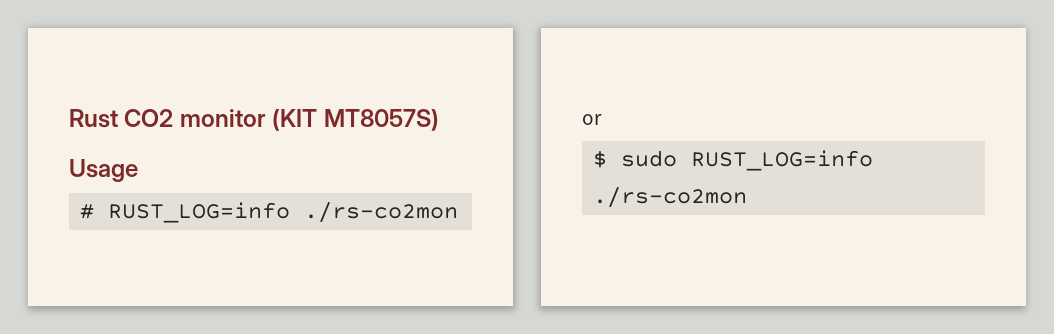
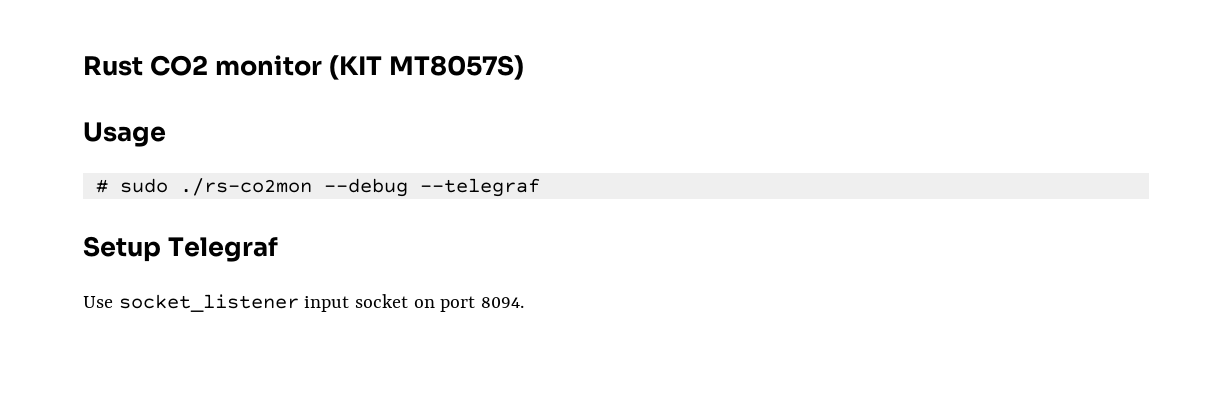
- # RUST_LOG=info ./rs-co2mon
- or
- $ sudo RUST_LOG=info ./rs-co2mon
+ # sudo ./rs-co2mon --debug --telegraf
+ Setup Telegraf
+ Use socket_listener input socket on port 8094.

